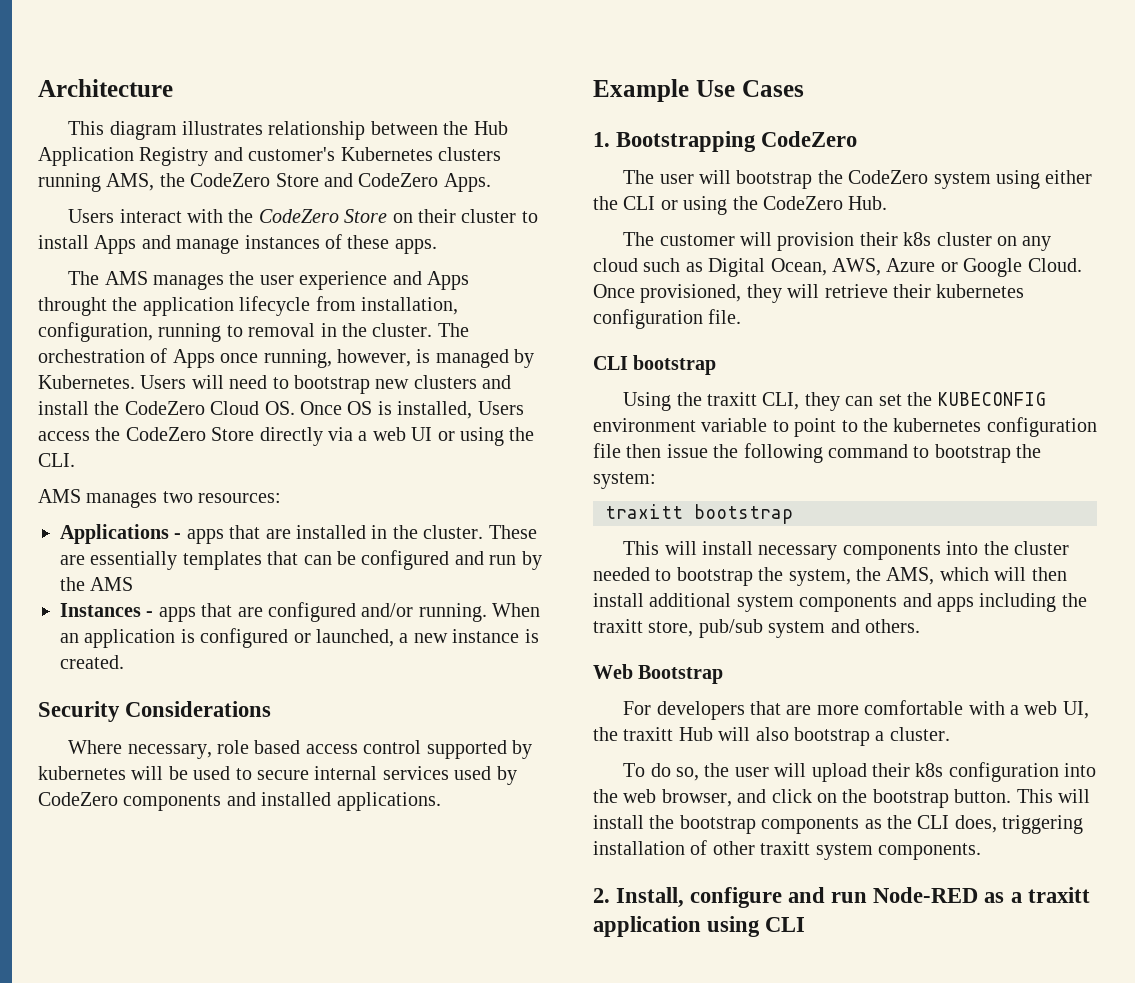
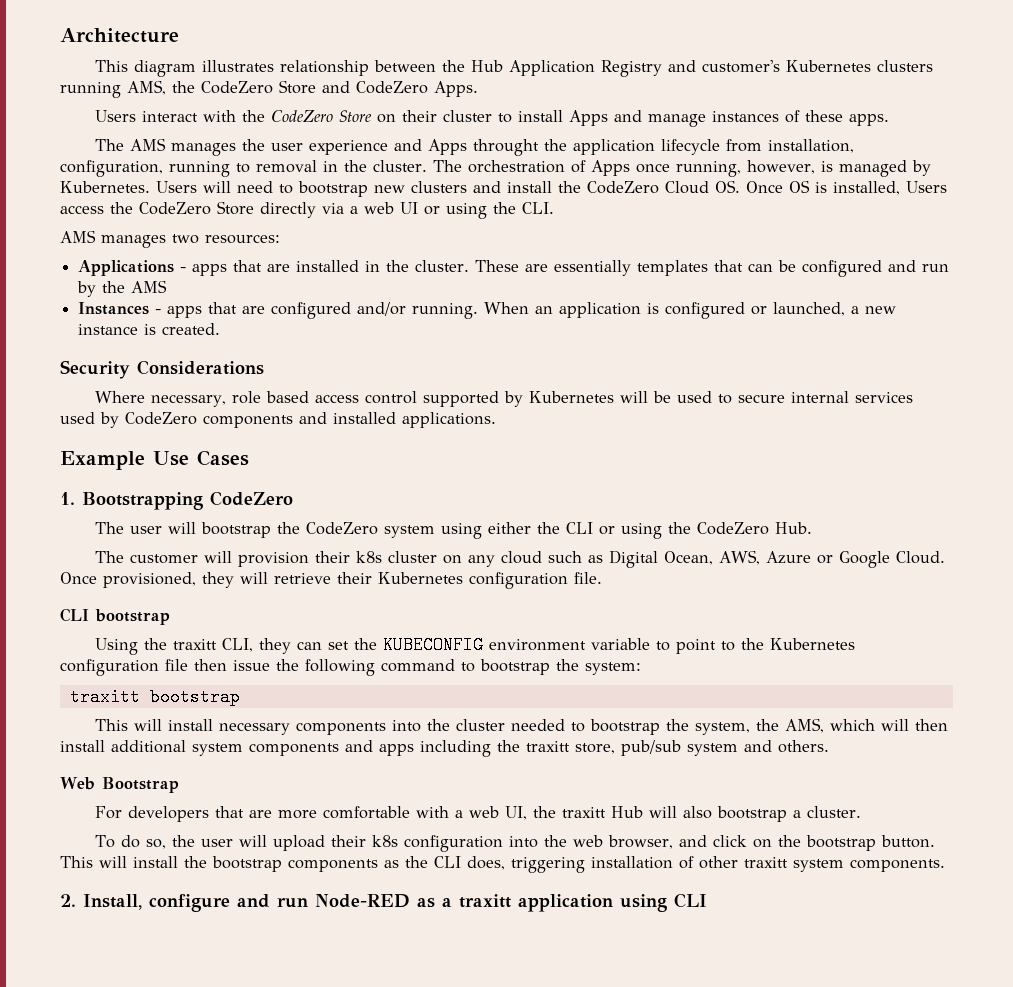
- Where necessary, role based access control supported by kubernetes will be used to secure internal services used by CodeZero components and installed applications.
+ Where necessary, role based access control supported by Kubernetes will be used to secure internal services used by CodeZero components and installed applications.
- Once provisioned, they will retrieve their kubernetes configuration file.
+ Once provisioned, they will retrieve their Kubernetes configuration file.
- Using the traxitt CLI, they can set the KUBECONFIG environment variable to point to the kubernetes configuration file then issue the following command to bootstrap the system:
+ Using the traxitt CLI, they can set the KUBECONFIG environment variable to point to the Kubernetes configuration file then issue the following command to bootstrap the system:

